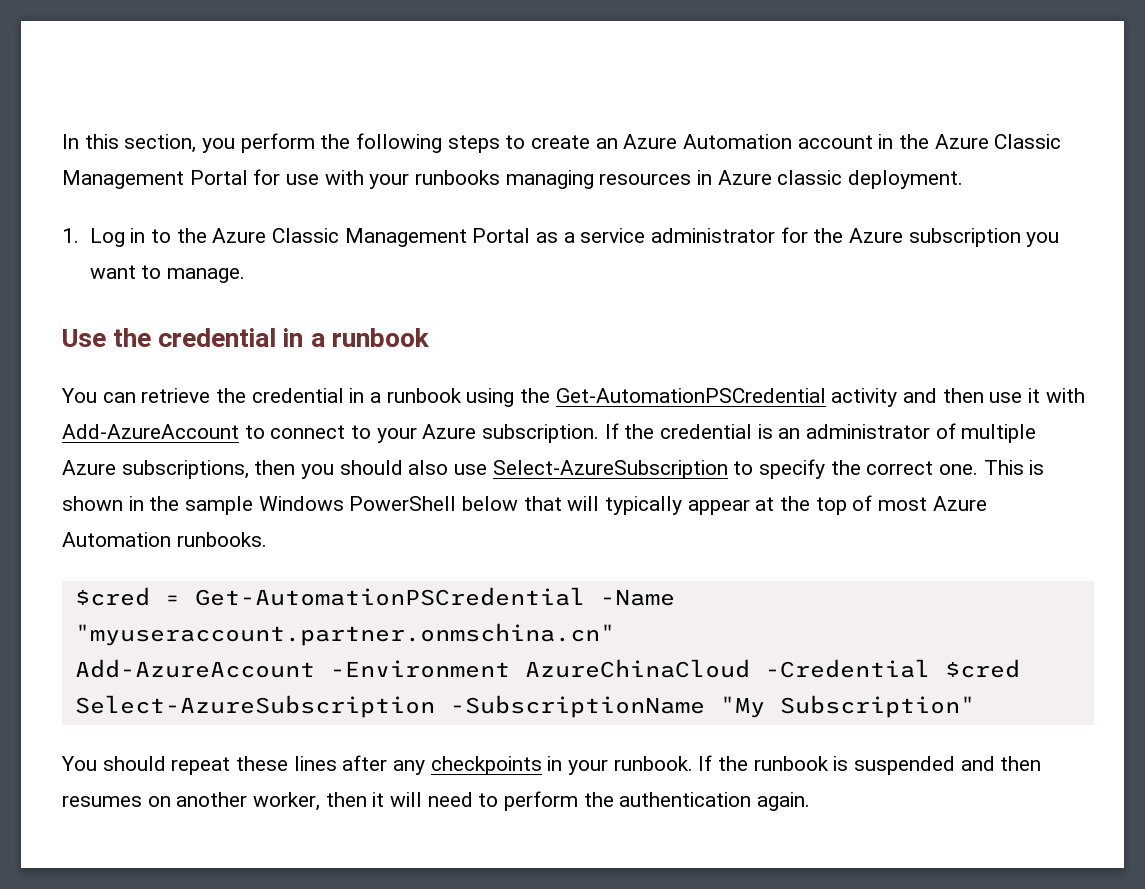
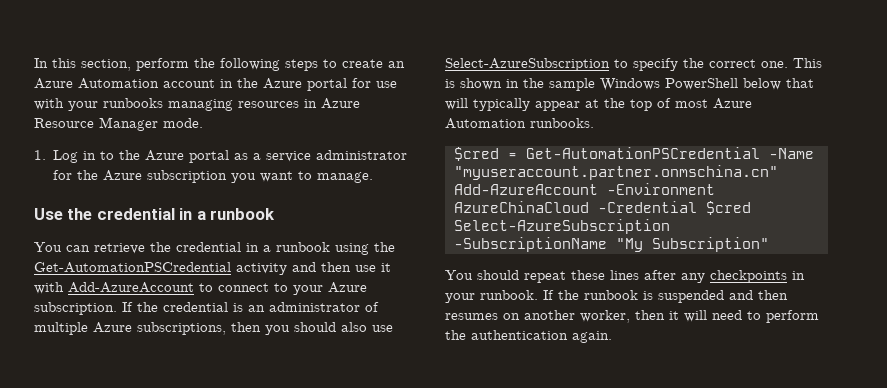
- In this section, you perform the following steps to create an Azure Automation account in the Azure Classic Management Portal for use with your runbooks managing resources in Azure classic deployment.
+ In this section, perform the following steps to create an Azure Automation account in the Azure portal for use with your runbooks managing resources in Azure Resource Manager mode.
- 1. Log in to the Azure Classic Management Portal as a service administrator for the Azure subscription you want to manage.
+ 1. Log in to the Azure portal as a service administrator for the Azure subscription you want to manage.

